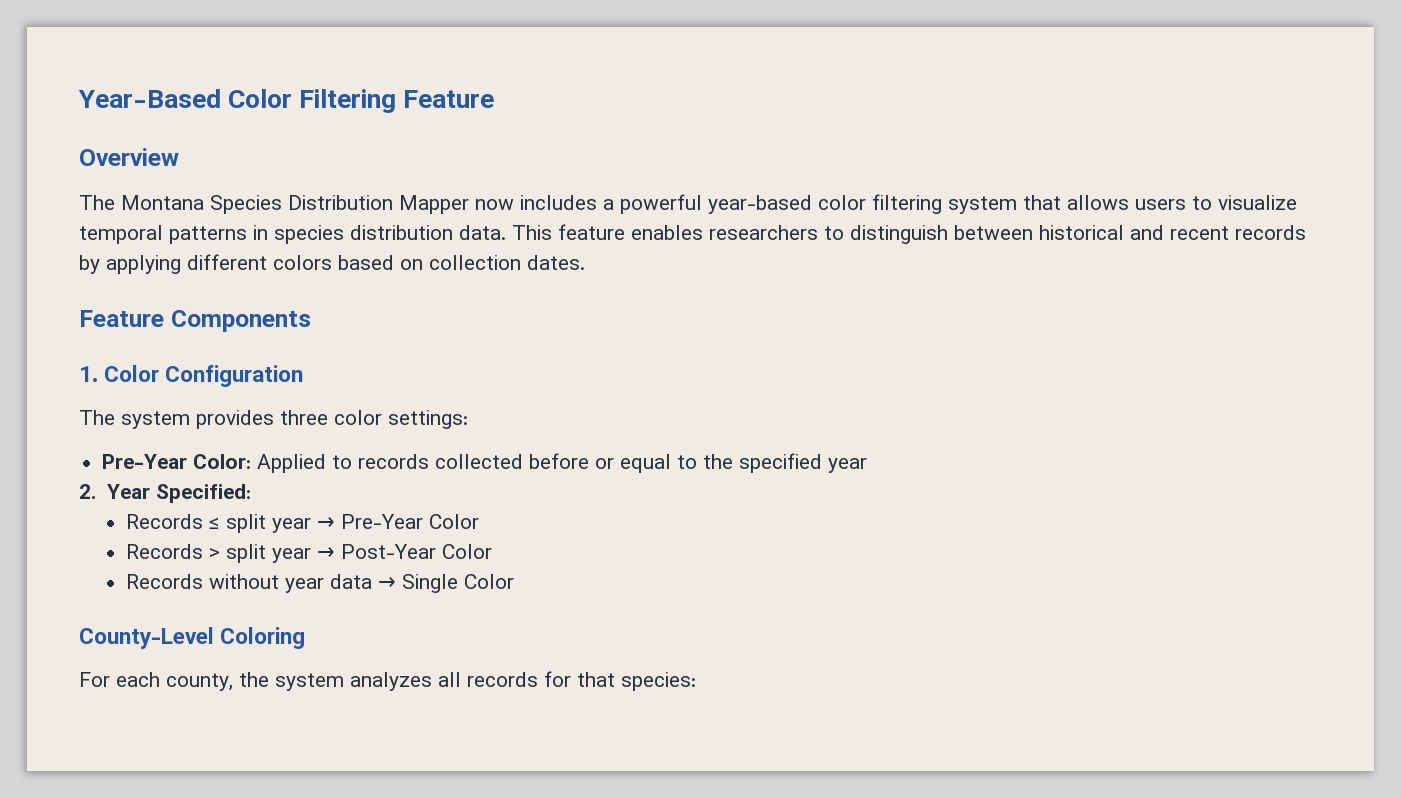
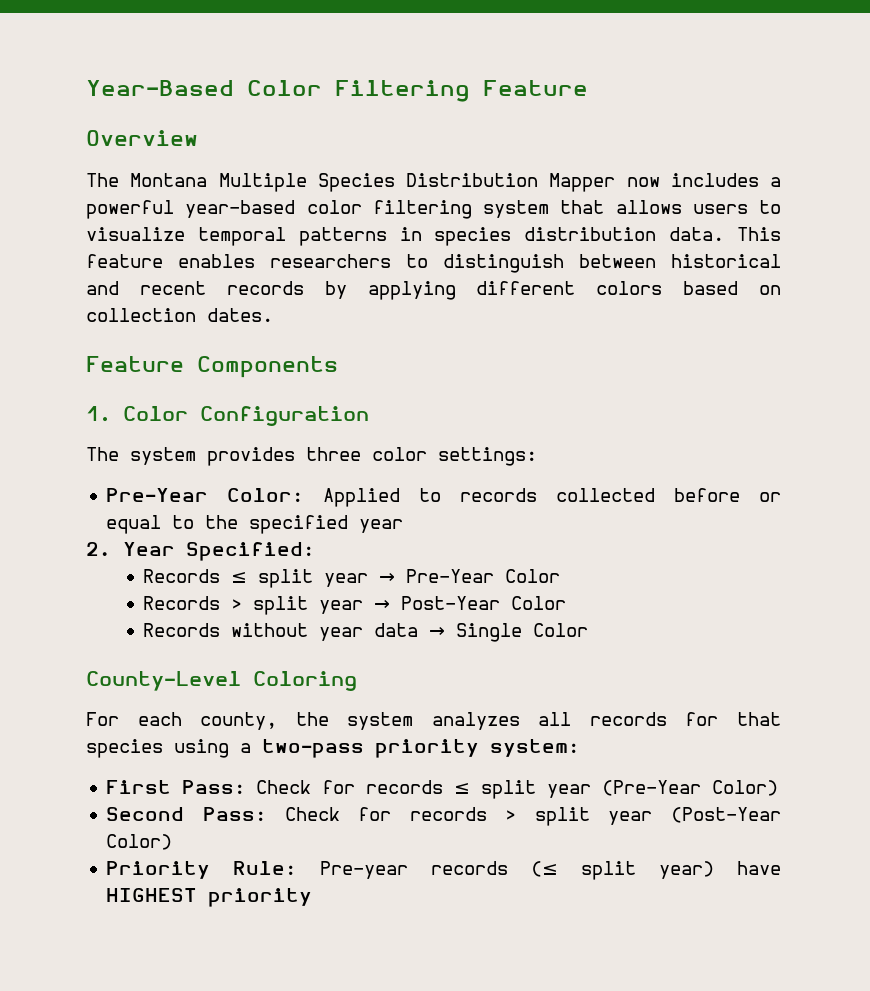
- The Montana Species Distribution Mapper now includes a powerful year-based color filtering system that allows users to visualize temporal patterns in species distribution data.
+ The Montana Multiple Species Distribution Mapper now includes a powerful year-based color filtering system that allows users to visualize temporal patterns in species distribution data.
- For each county, the system analyzes all records for that species:
+ For each county, the system analyzes all records for that species using a two-pass priority system:
+ First Pass: Check for records ≤ split year (Pre-Year Color)
+ Second Pass: Check for records > split year (Post-Year Color)
+ Priority Rule: Pre-year records (≤ split year) have HIGHEST priority

